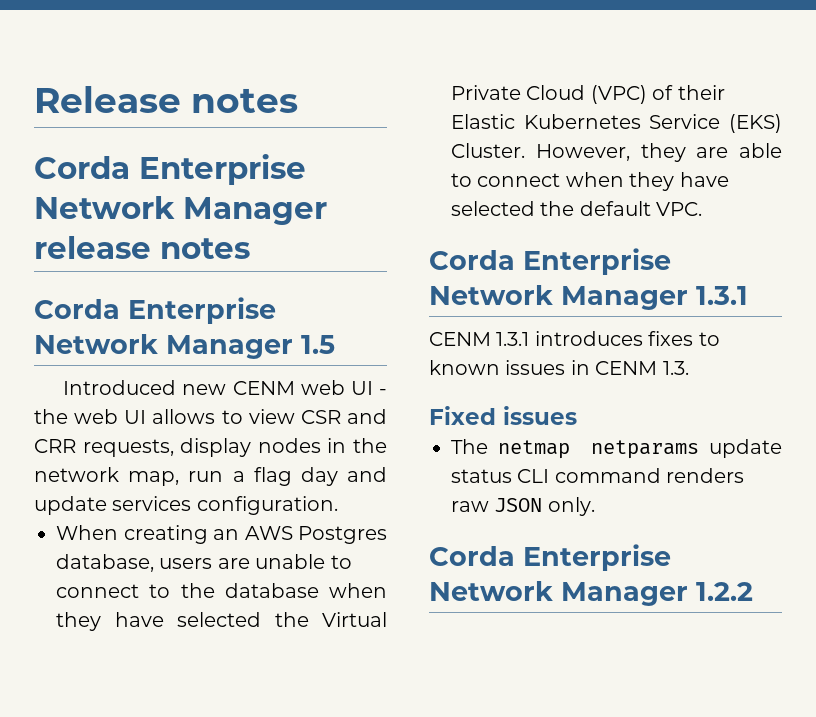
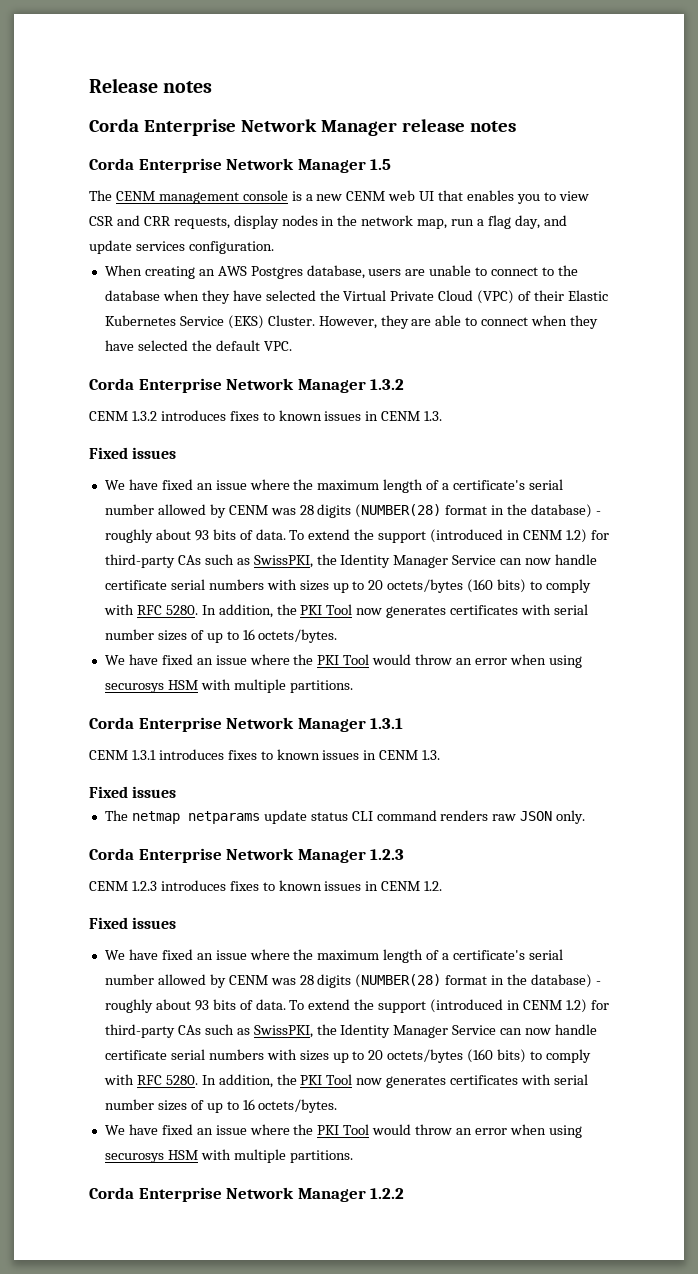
- Introduced new CENM web UI - the web UI allows to view CSR and CRR requests, display nodes in the network map, run a flag day and update services configuration.
+ The CENM management console is a new CENM web UI that enables you to view CSR and CRR requests, display nodes in the network map, run a flag day, and update services configuration.
+ Corda Enterprise Network Manager 1.3.2
+ CENM 1.3.2 introduces fixes to known issues in CENM 1.3.
+ Fixed issues
+ We have fixed an issue where the maximum length of a certificate's serial number allowed by CENM was 28 digits (NUMBER(28) format in the database) - roughly about 93 bits of data. To extend the support (introduced in CENM 1.2) for third-party CAs such as SwissPKI, the Identity Manager Service can now handle certificate serial numbers with sizes up to 20 octets/bytes (160 bits) to comply with RFC 5280. In addition, the PKI Tool now generates certificates with serial number sizes of up to 16 octets/bytes.
+ We have fixed an issue where the PKI Tool would throw an error when using securosys HSM with multiple partitions.
+ Corda Enterprise Network Manager 1.2.3
+ CENM 1.2.3 introduces fixes to known issues in CENM 1.2.
+ Fixed issues
+ We have fixed an issue where the maximum length of a certificate's serial number allowed by CENM was 28 digits (NUMBER(28) format in the database) - roughly about 93 bits of data. To extend the support (introduced in CENM 1.2) for third-party CAs such as SwissPKI, the Identity Manager Service can now handle certificate serial numbers with sizes up to 20 octets/bytes (160 bits) to comply with RFC 5280. In addition, the PKI Tool now generates certificates with serial number sizes of up to 16 octets/bytes.
+ We have fixed an issue where the PKI Tool would throw an error when using securosys HSM with multiple partitions.

